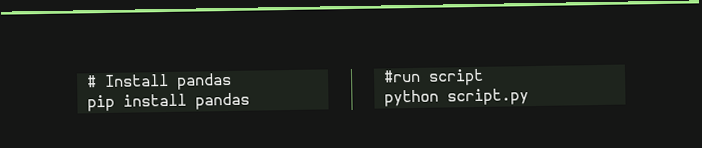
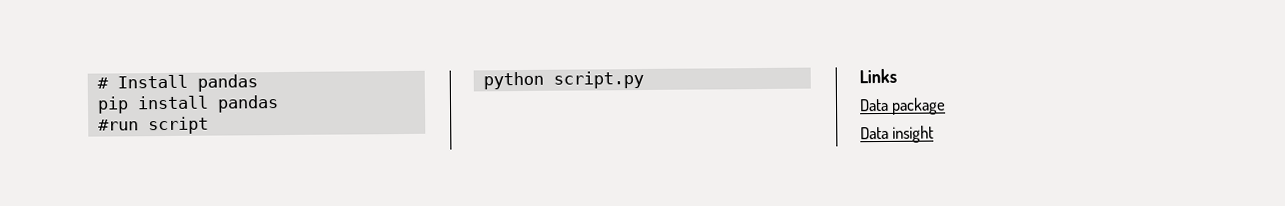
+ Links
+ Data package
+ Data insight

